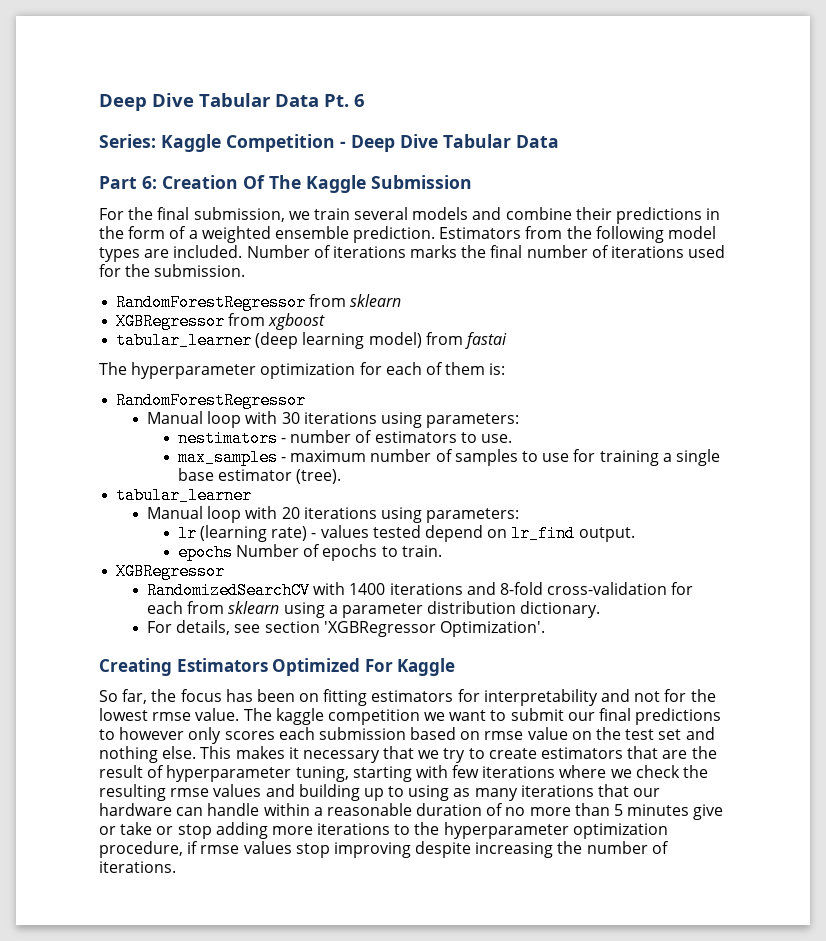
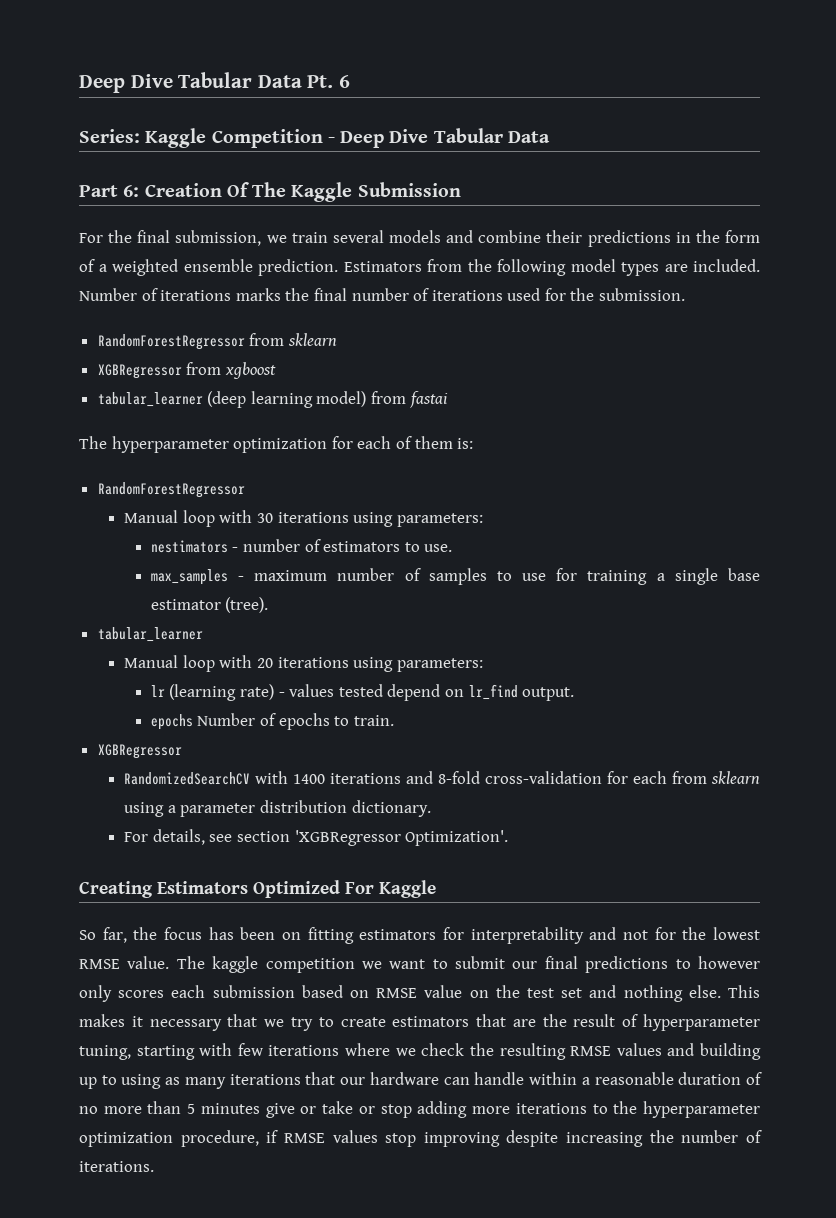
- So far, the focus has been on fitting estimators for interpretability and not for the lowest rmse value.
+ So far, the focus has been on fitting estimators for interpretability and not for the lowest RMSE value.
- The kaggle competition we want to submit our final predictions to however only scores each submission based on rmse value on the test set and nothing else.
+ The kaggle competition we want to submit our final predictions to however only scores each submission based on RMSE value on the test set and nothing else.
- This makes it necessary that we try to create estimators that are the result of hyperparameter tuning, starting with few iterations where we check the resulting rmse values and building up to using as many iterations that our hardware can handle within a reasonable duration of no more than 5 minutes give or take or stop adding more iterations to the hyperparameter optimization procedure, if rmse values stop improving despite increasing the number of iterations.
+ This makes it necessary that we try to create estimators that are the result of hyperparameter tuning, starting with few iterations where we check the resulting RMSE values and building up to using as many iterations that our hardware can handle within a reasonable duration of no more than 5 minutes give or take or stop adding more iterations to the hyperparameter optimization procedure, if RMSE values stop improving despite increasing the number of iterations.

